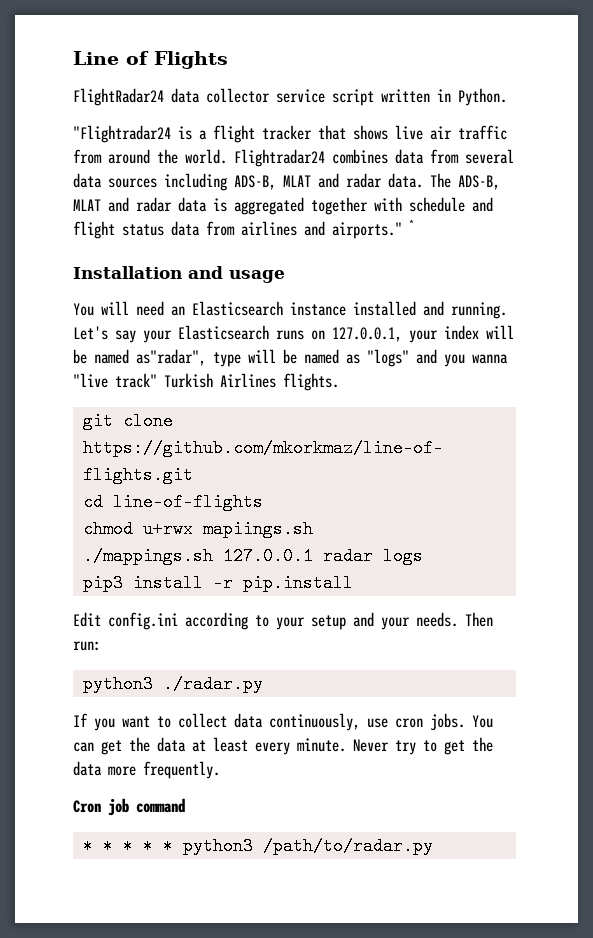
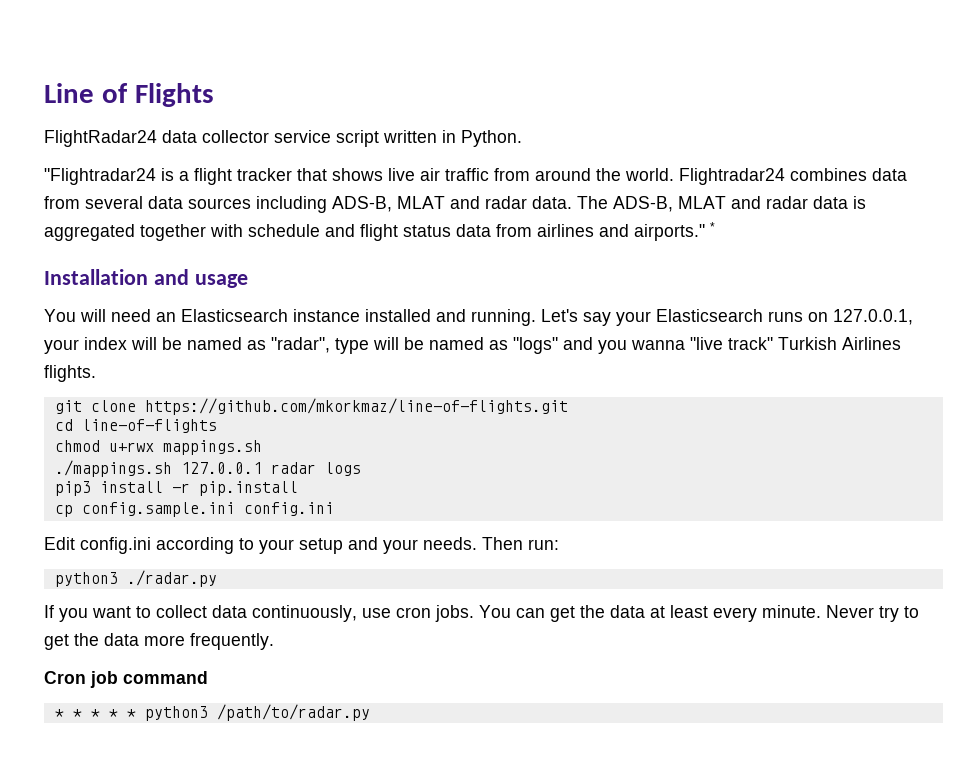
- Let's say your Elasticsearch runs on 127.0.0.1, your index will be named as"radar", type will be named as "logs" and you wanna "live track" Turkish Airlines flights.
+ Let's say your Elasticsearch runs on 127.0.0.1, your index will be named as "radar", type will be named as "logs" and you wanna "live track" Turkish Airlines flights.
- chmod u+rwx mapiings.sh
+ chmod u+rwx mappings.sh
+ cp config.sample.ini config.ini

